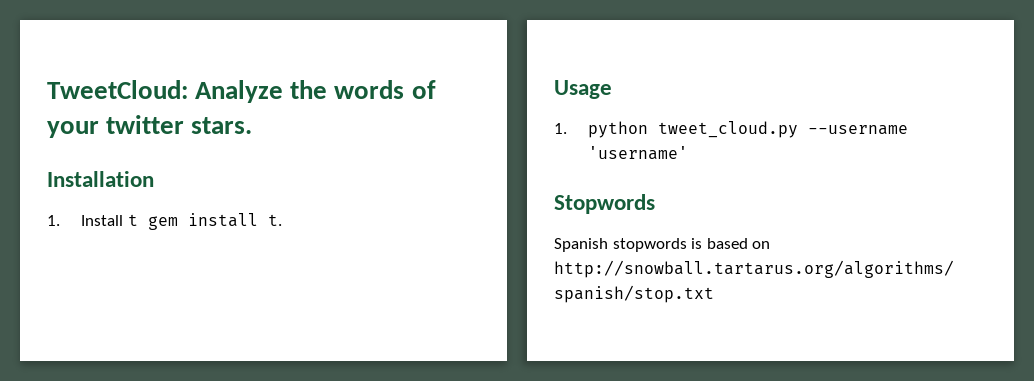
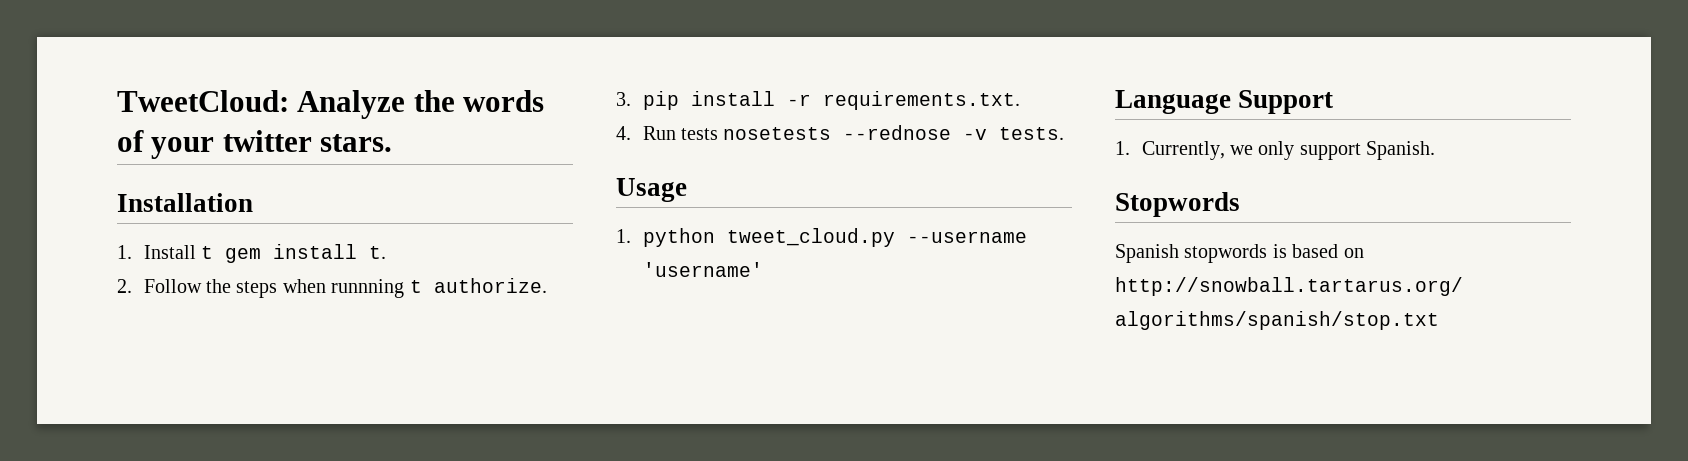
+ 2. Follow the steps when runnning t authorize.
+ 3. pip install -r requirements.txt.
+ 4. Run tests nosetests --rednose -v tests.
+ Language Support
+ 1. Currently, we only support Spanish.

